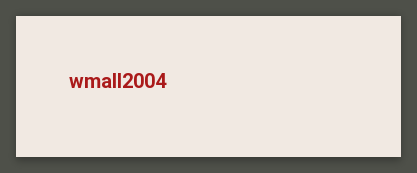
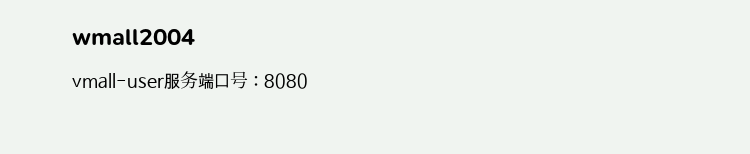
+ vmall-user服务端口号：8080

